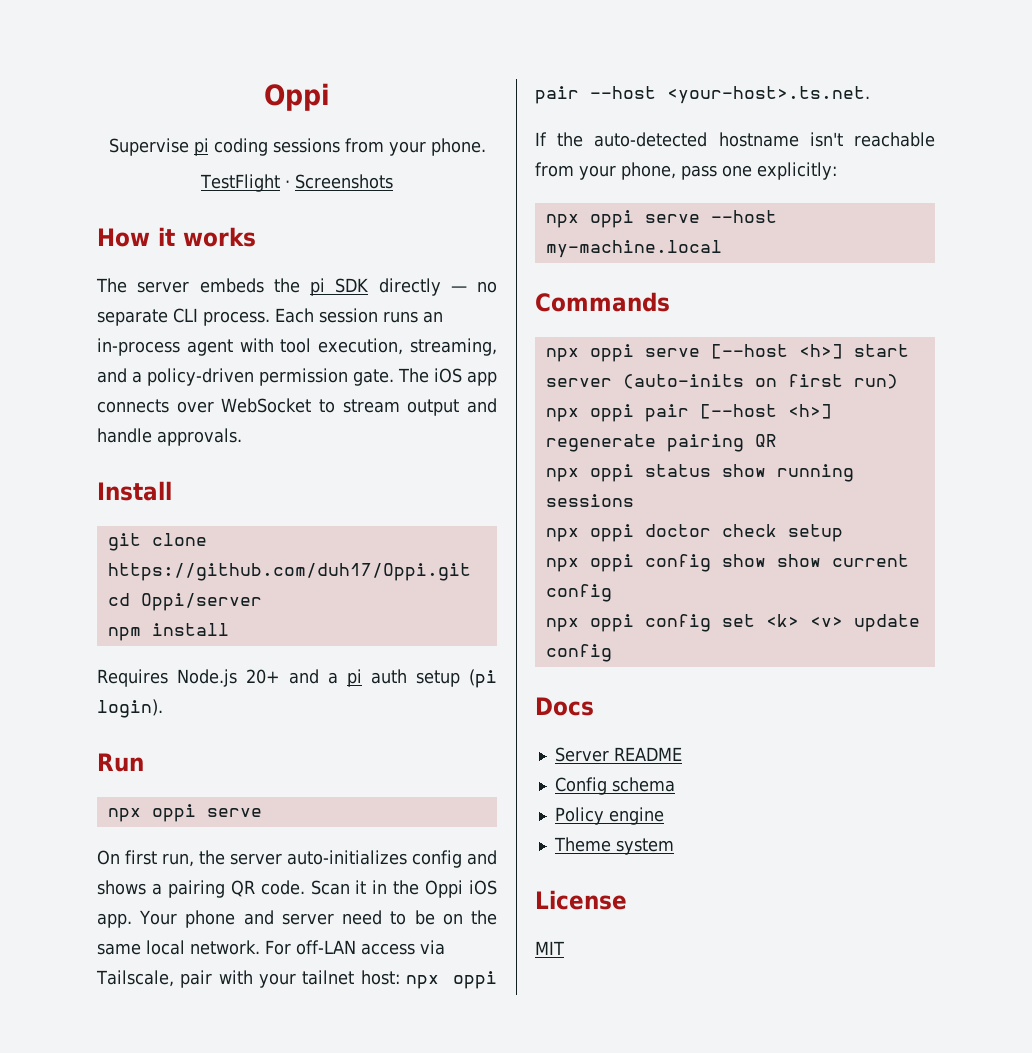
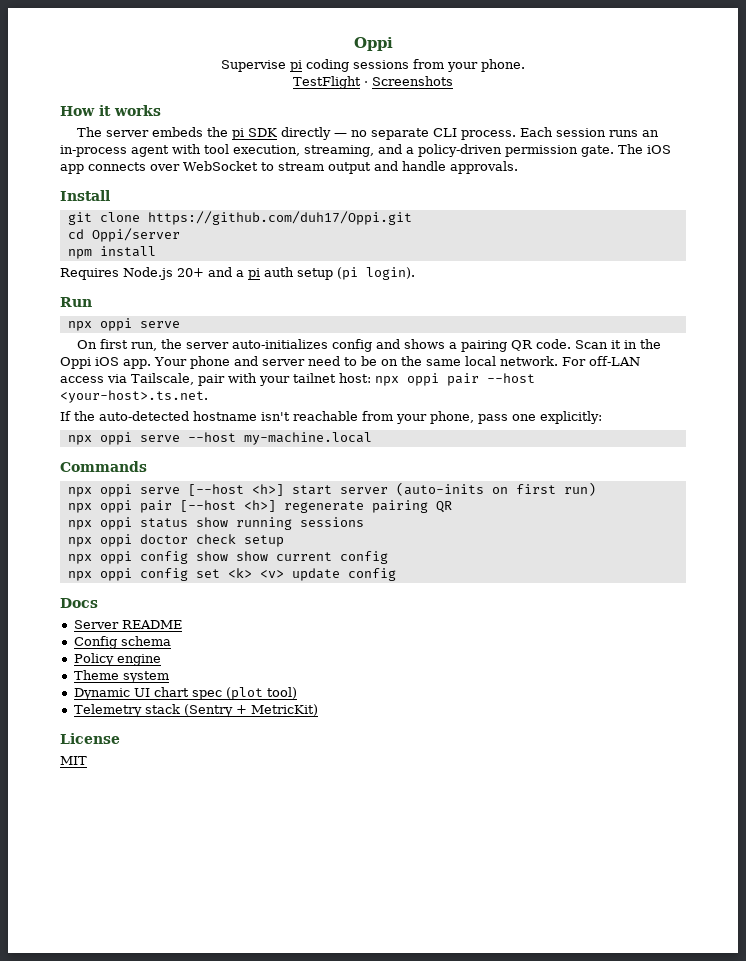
+ Dynamic UI chart spec (plot tool)
+ Telemetry stack (Sentry + MetricKit)

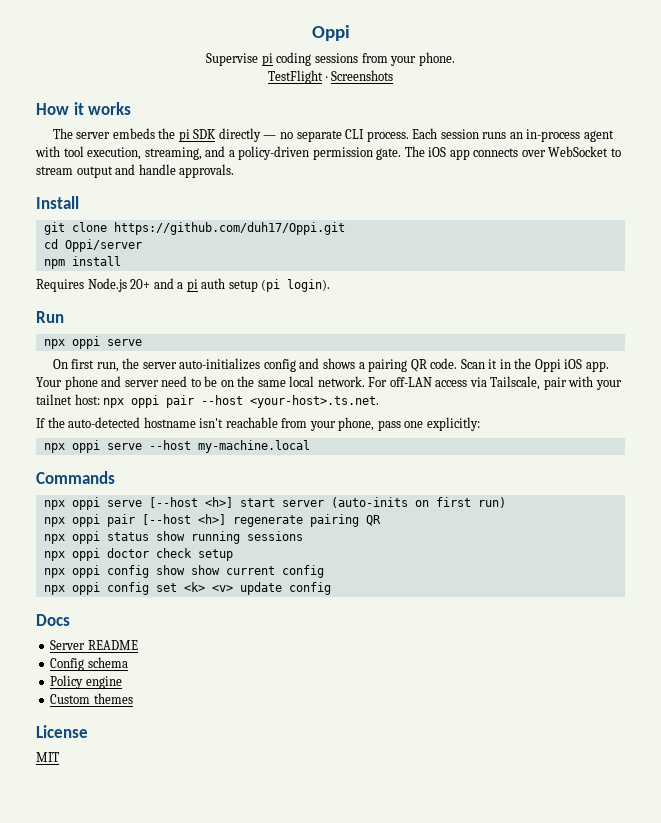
- Theme system
- Dynamic UI chart spec (plot tool)
- Telemetry stack (Sentry + MetricKit)
+ Custom themes

